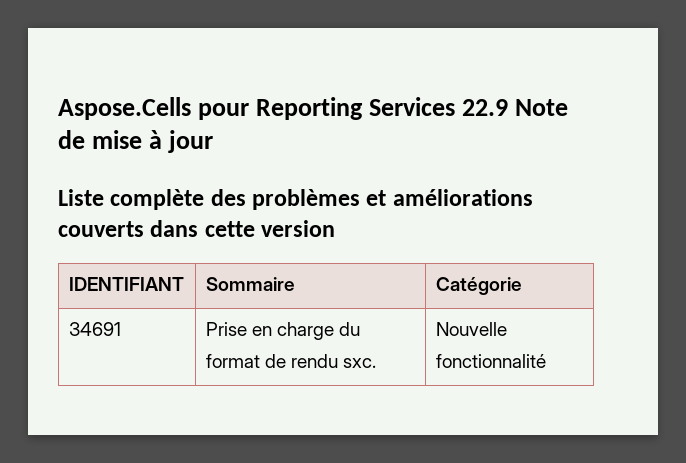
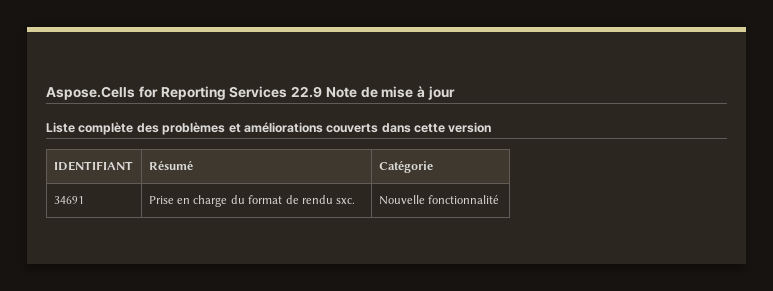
- Aspose.Cells pour Reporting Services 22.9 Note de mise à jour
+ Aspose.Cells for Reporting Services 22.9 Note de mise à jour
- IDENTIFIANT | Sommaire | Catégorie
+ IDENTIFIANT | Résumé | Catégorie

